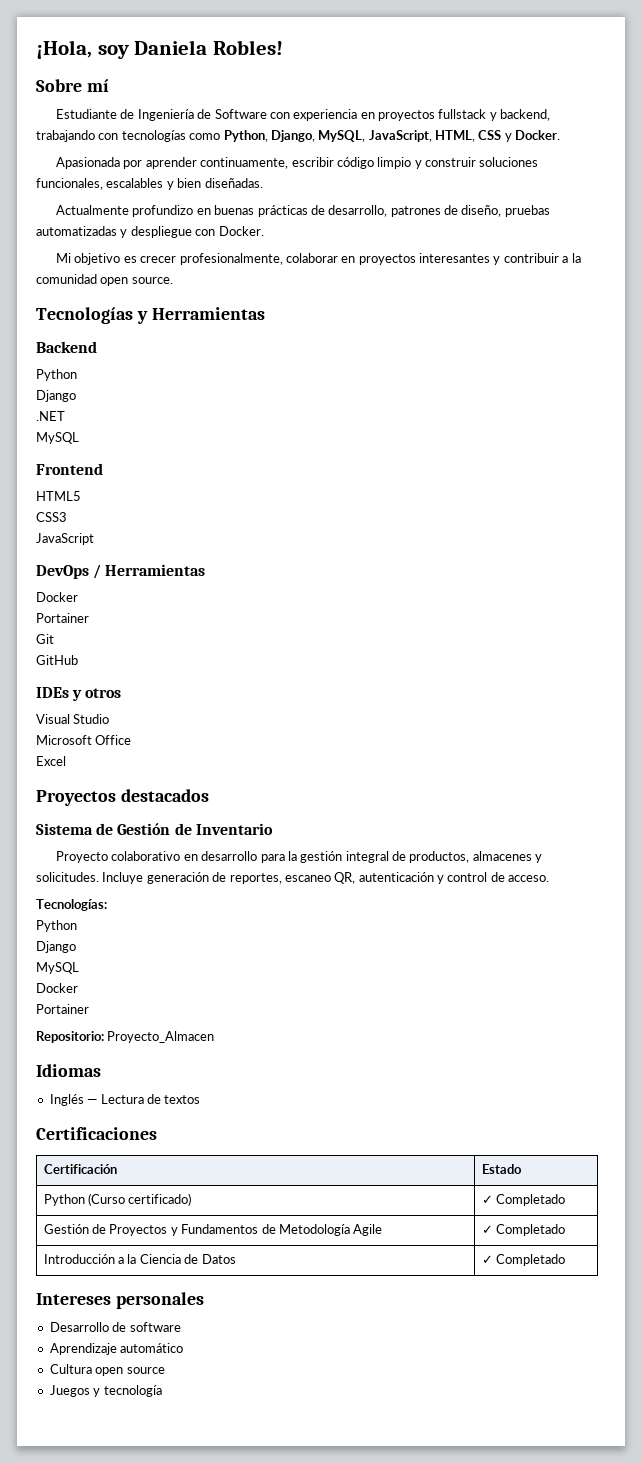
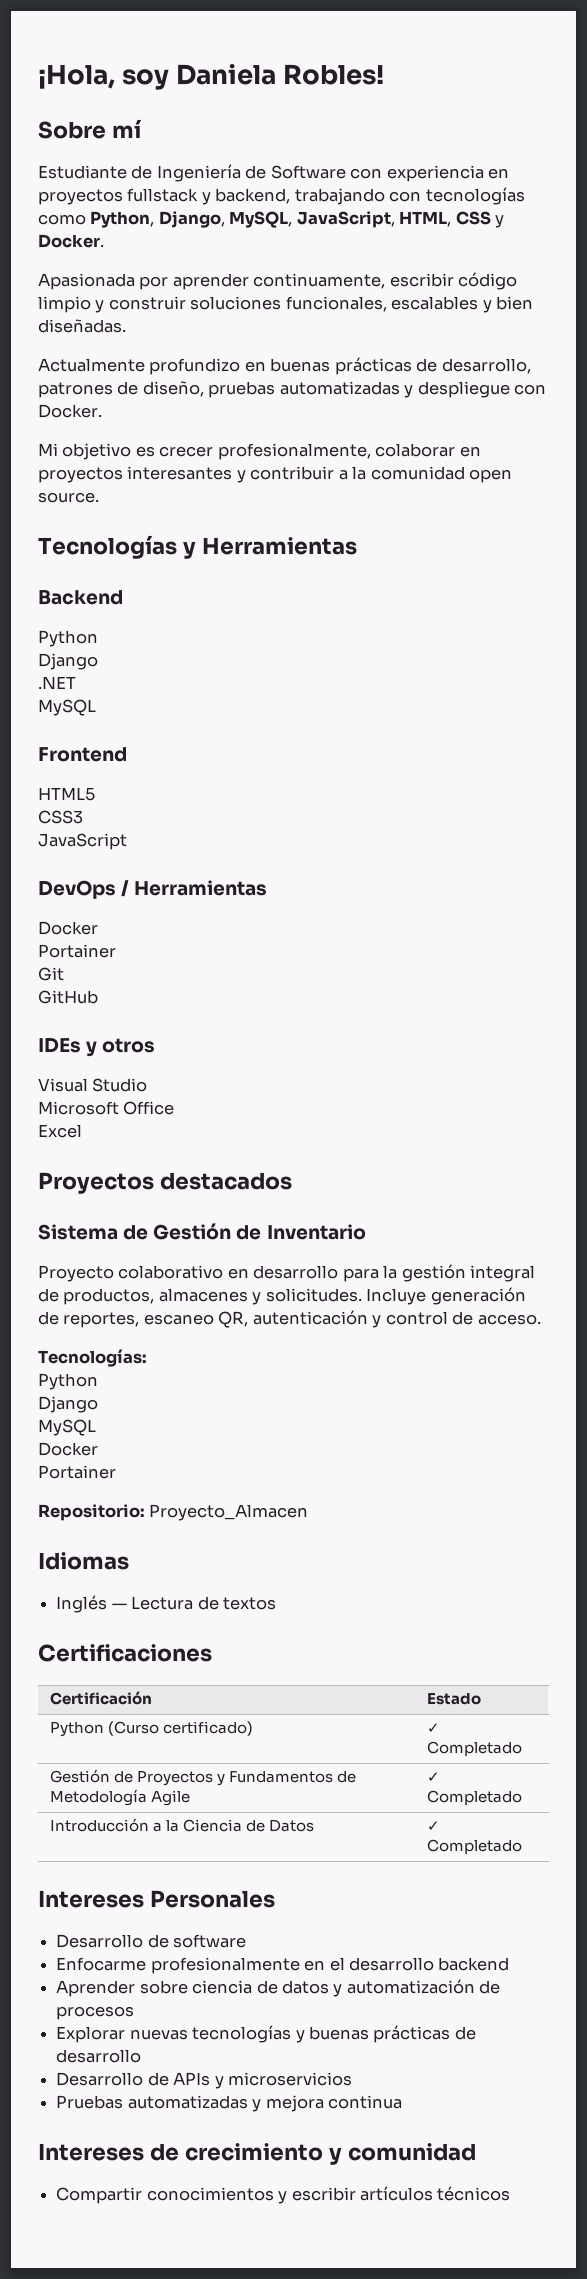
- Intereses personales
+ Intereses Personales
- Aprendizaje automático
- Cultura open source
- Juegos y tecnología
+ Enfocarme profesionalmente en el desarrollo backend
+ Aprender sobre ciencia de datos y automatización de procesos
+ Explorar nuevas tecnologías y buenas prácticas de desarrollo
+ Desarrollo de APIs y microservicios
+ Pruebas automatizadas y mejora continua
+ Intereses de crecimiento y comunidad
+ Compartir conocimientos y escribir artículos técnicos

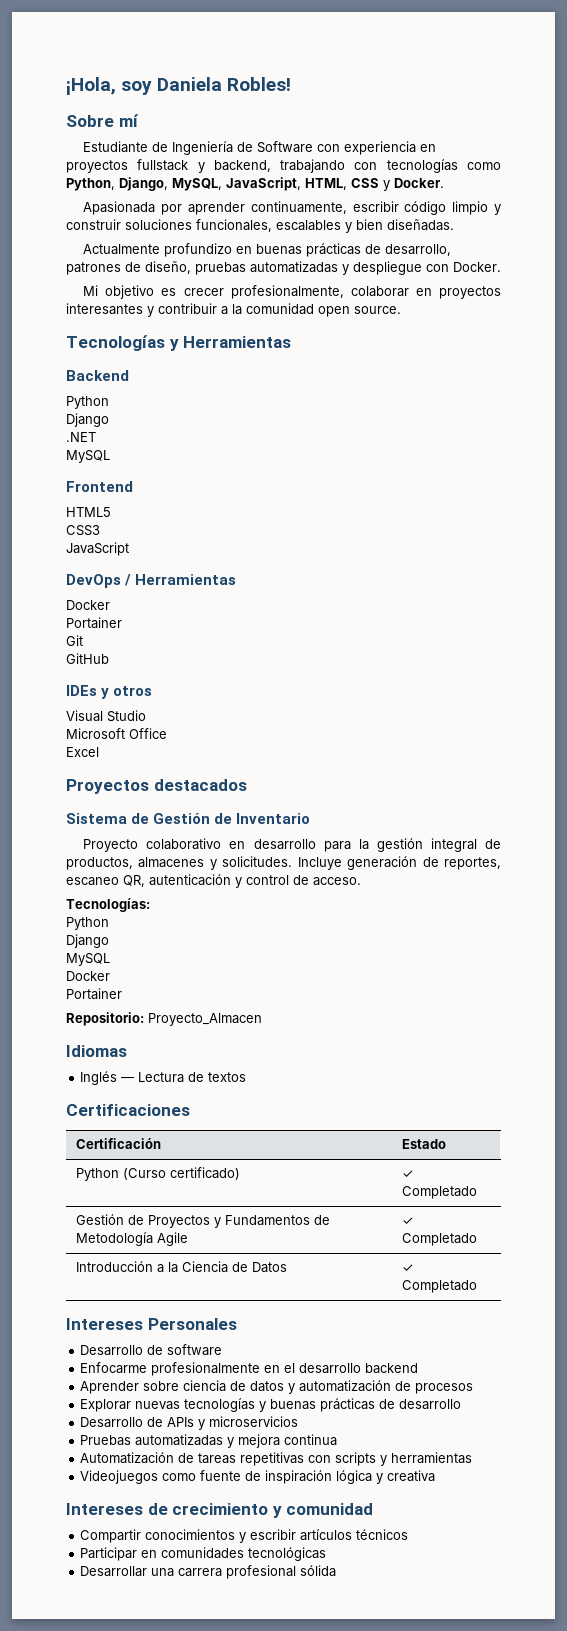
+ Automatización de tareas repetitivas con scripts y herramientas
+ Videojuegos como fuente de inspiración lógica y creativa
+ Participar en comunidades tecnológicas
+ Desarrollar una carrera profesional sólida

